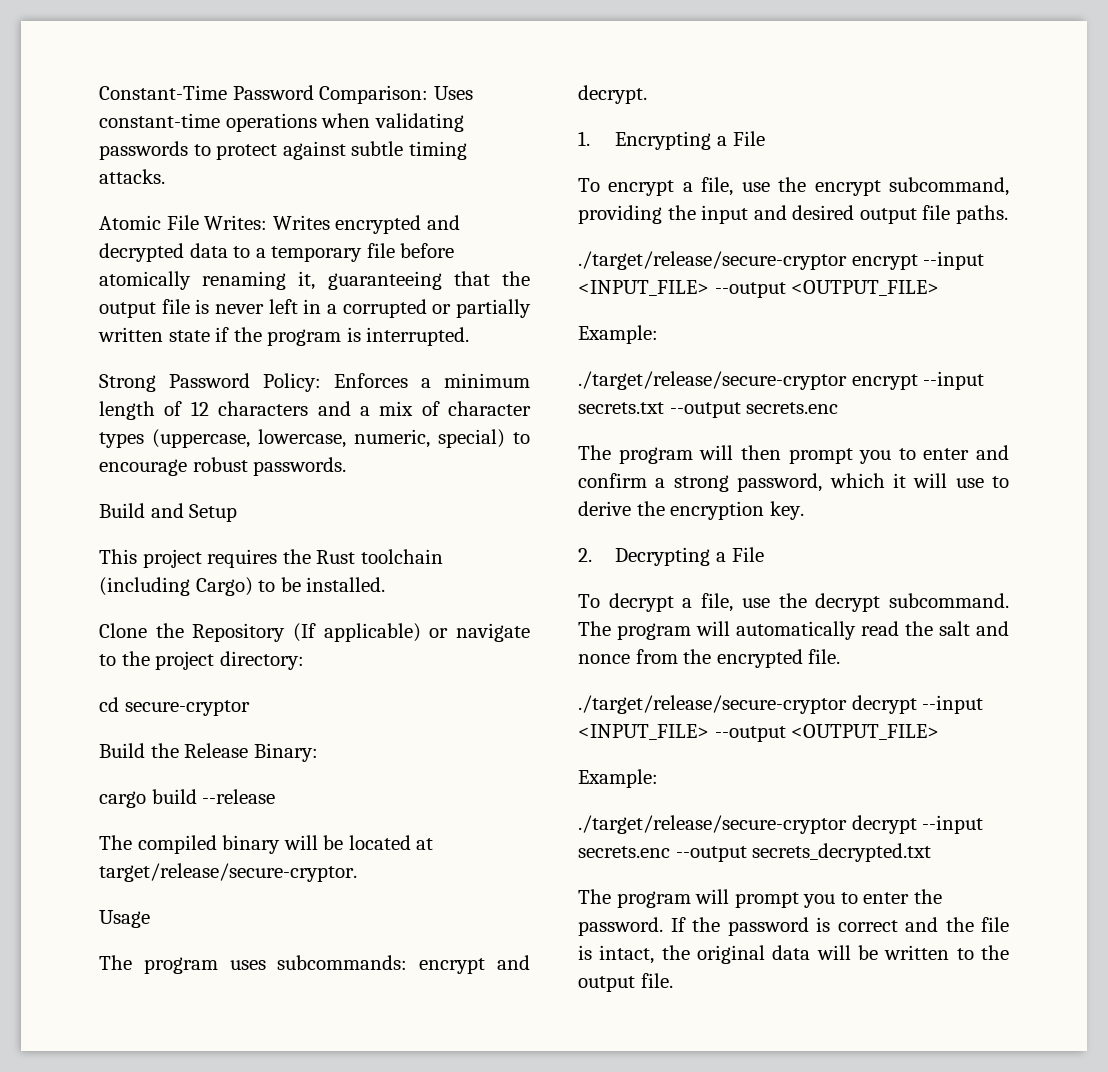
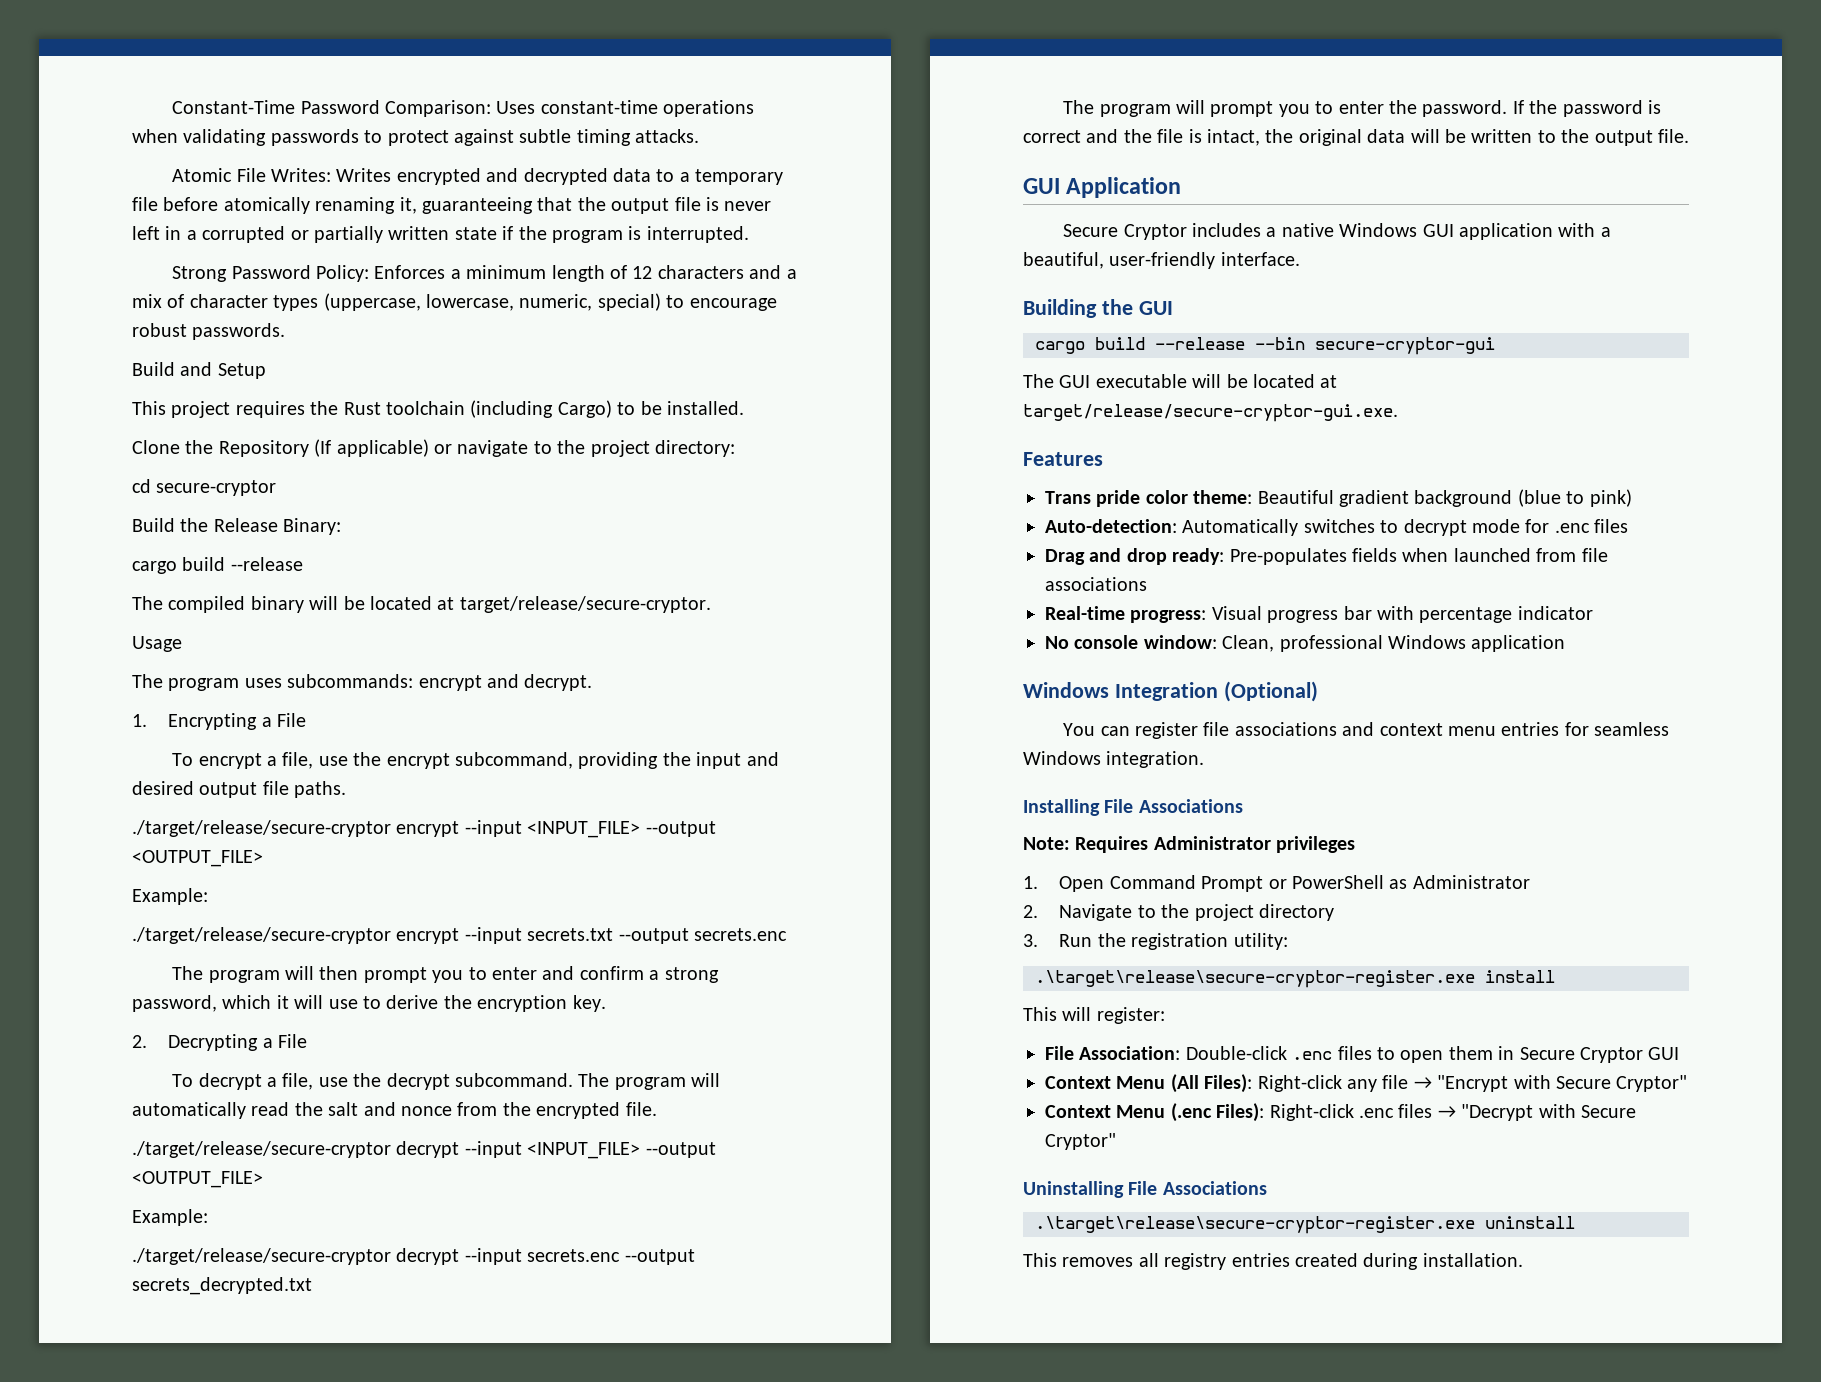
+ GUI Application
+ Secure Cryptor includes a native Windows GUI application with a beautiful, user-friendly interface.
+ Building the GUI
+ cargo build --release --bin secure-cryptor-gui
+ The GUI executable will be located at target/release/secure-cryptor-gui.exe.
+ Features
+ Trans pride color theme: Beautiful gradient background (blue to pink)
+ Auto-detection: Automatically switches to decrypt mode for .enc files
+ Drag and drop ready: Pre-populates fields when launched from file associations
+ Real-time progress: Visual progress bar with percentage indicator
+ No console window: Clean, professional Windows application
+ Windows Integration (Optional)
+ You can register file associations and context menu entries for seamless Windows integration.
+ Installing File Associations
+ Note: Requires Administrator privileges
+ 1. Open Command Prompt or PowerShell as Administrator
+ 2. Navigate to the project directory
+ 3. Run the registration utility:
+ .\target\release\secure-cryptor-register.exe install
+ This will register:
+ File Association: Double-click .enc files to open them in Secure Cryptor GUI
+ Context Menu (All Files): Right-click any file → "Encrypt with Secure Cryptor"
+ Context Menu (.enc Files): Right-click .enc files → "Decrypt with Secure Cryptor"
+ Uninstalling File Associations
+ .\target\release\secure-cryptor-register.exe uninstall
+ This removes all registry entries created during installation.

